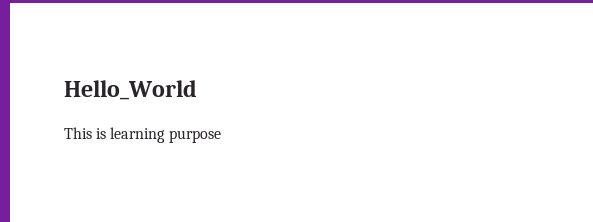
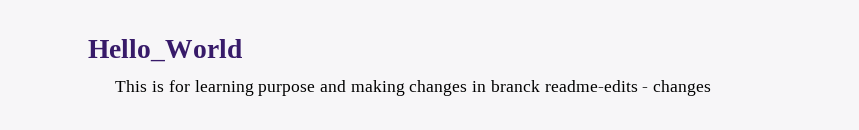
- This is learning purpose
+ This is for learning purpose and making changes in branck readme-edits - changes

